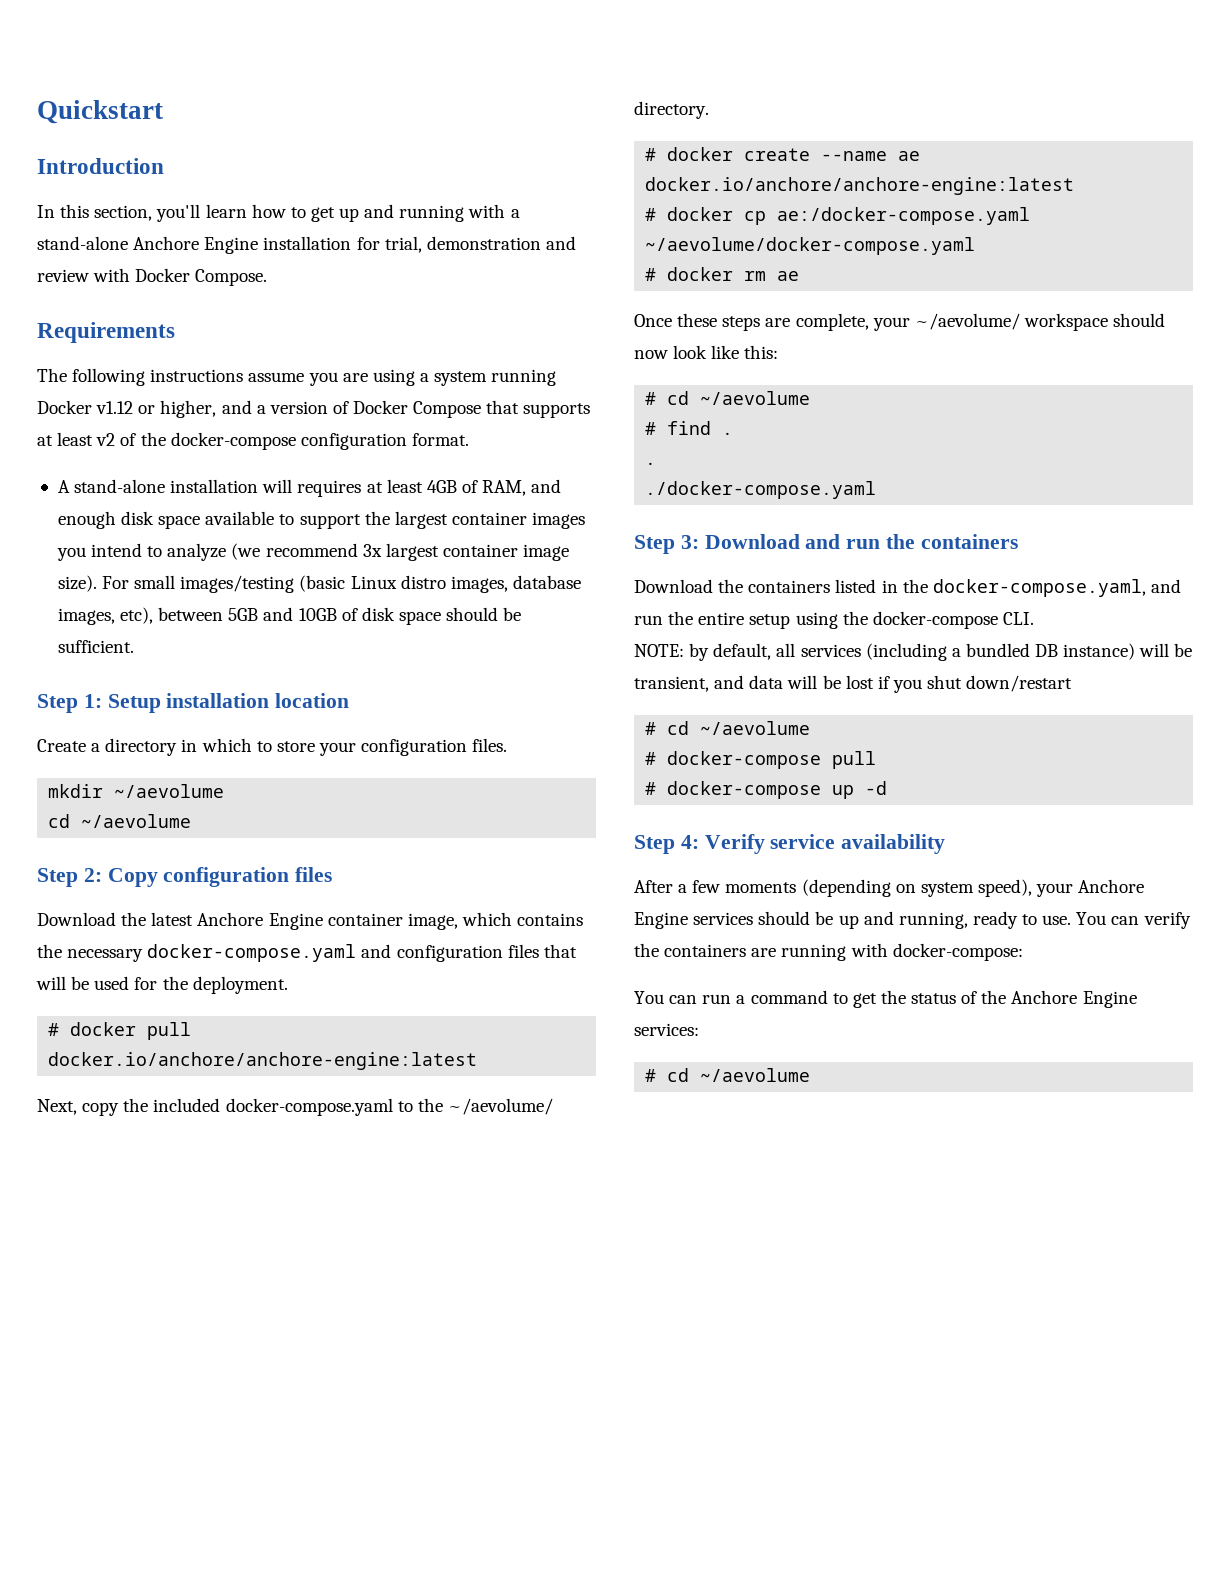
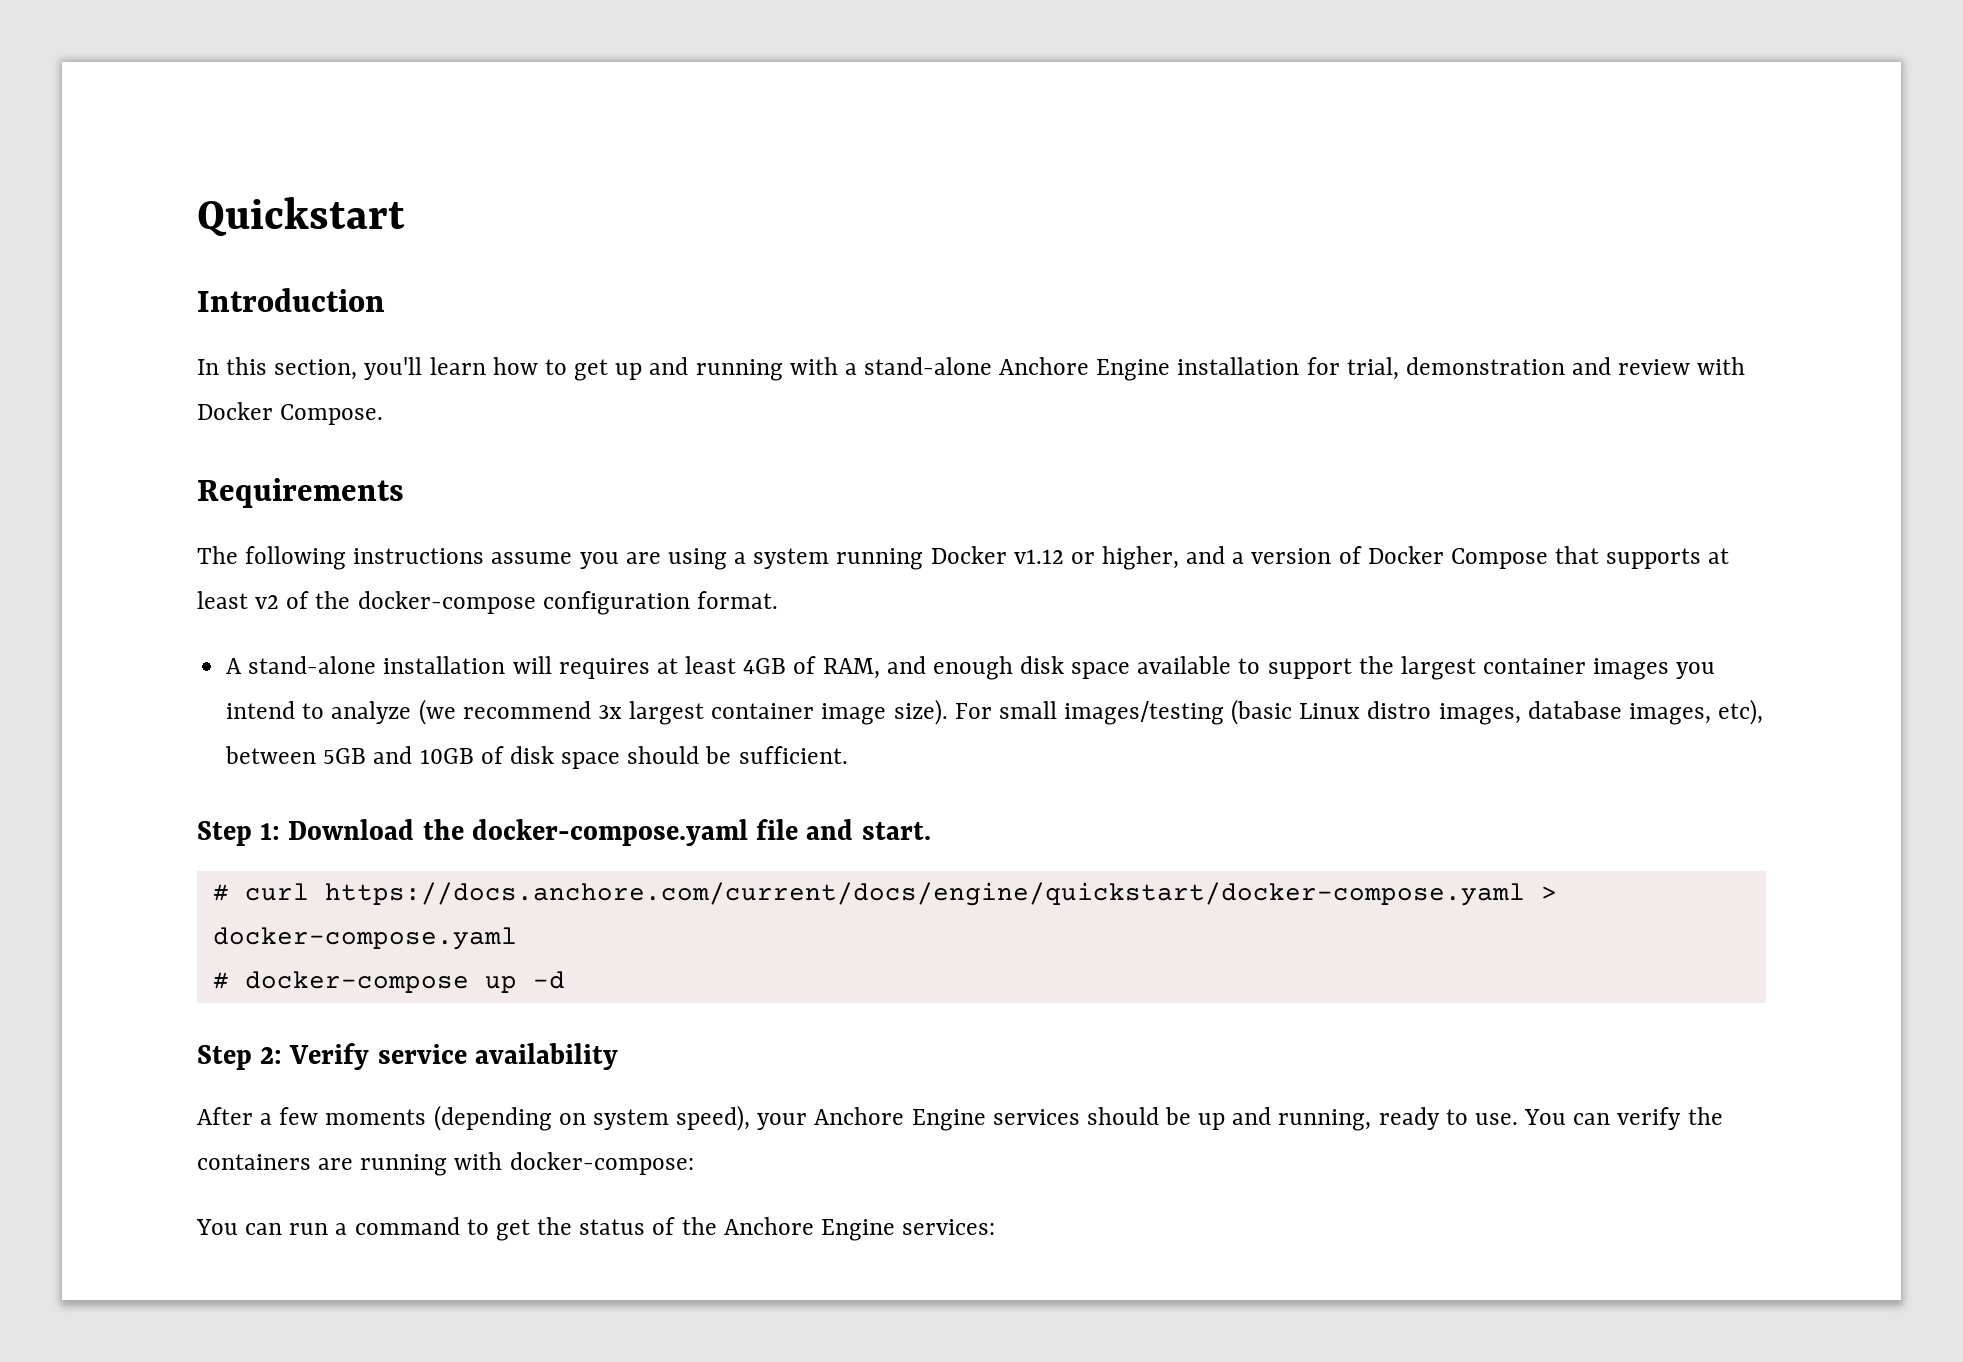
- Step 1: Setup installation location
- Create a directory in which to store your configuration files.
- mkdir ~/aevolume
- cd ~/aevolume
- Step 2: Copy configuration files
- Download the latest Anchore Engine container image, which contains the necessary docker-compose.yaml and configuration files that will be used for the deployment.
- # docker pull docker.io/anchore/anchore-engine:latest
- Next, copy the included docker-compose.yaml to the ~/aevolume/ directory.
- # docker create --name ae docker.io/anchore/anchore-engine:latest
- # docker cp ae:/docker-compose.yaml ~/aevolume/docker-compose.yaml
- # docker rm ae
- Once these steps are complete, your ~/aevolume/ workspace should now look like this:
- # cd ~/aevolume
- # find .
- .
- ./docker-compose.yaml
- Step 3: Download and run the containers
- Download the containers listed in the docker-compose.yaml, and run the entire setup using the docker-compose CLI.
- NOTE: by default, all services (including a bundled DB instance) will be transient, and data will be lost if you shut down/restart
- # cd ~/aevolume
- # docker-compose pull
+ Step 1: Download the docker-compose.yaml file and start.
+ # curl https://docs.anchore.com/current/docs/engine/quickstart/docker-compose.yaml > docker-compose.yaml
- Step 4: Verify service availability
+ Step 2: Verify service availability
  You can run a command to get the status of the Anchore Engine services:
- # cd ~/aevolume

